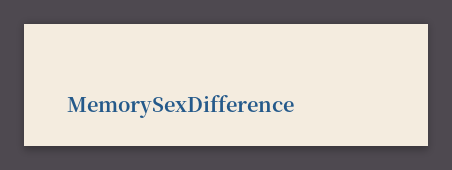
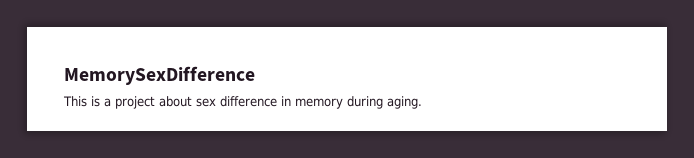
+ This is a project about sex difference in memory during aging.

